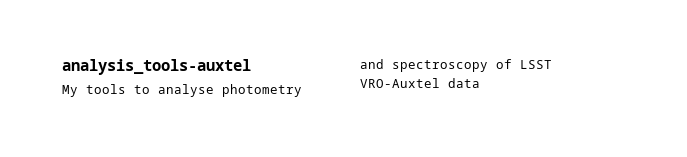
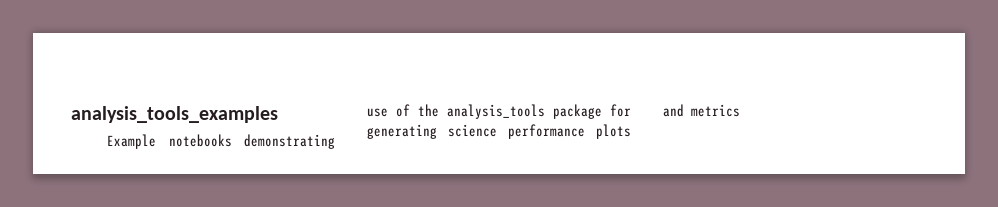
- analysis_tools-auxtel
- My tools to analyse photometry and spectroscopy of LSST VRO-Auxtel data
+ analysis_tools_examples
+ Example notebooks demonstrating use of the analysis_tools package for generating science performance plots and metrics

